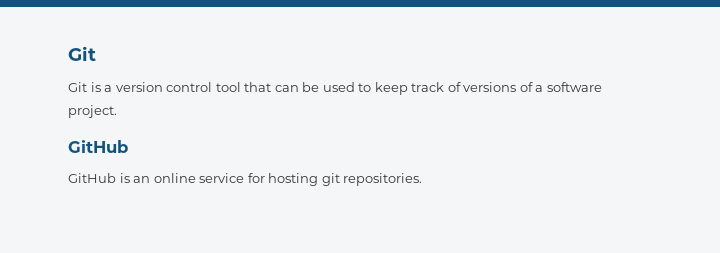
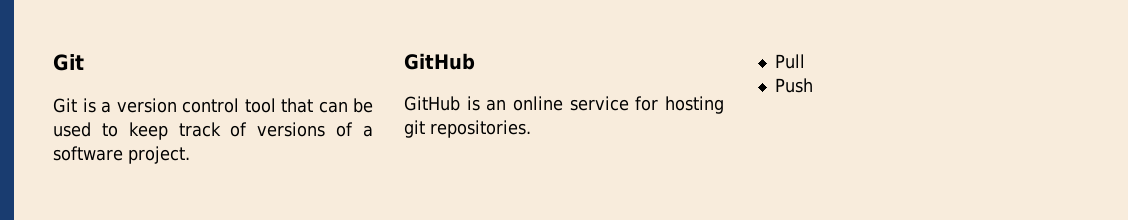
+ Pull
+ Push

